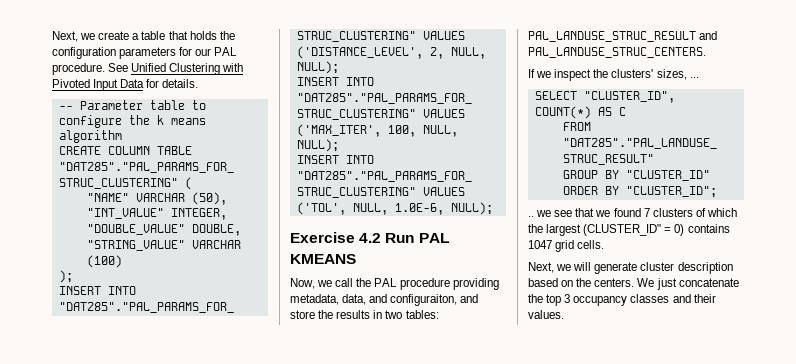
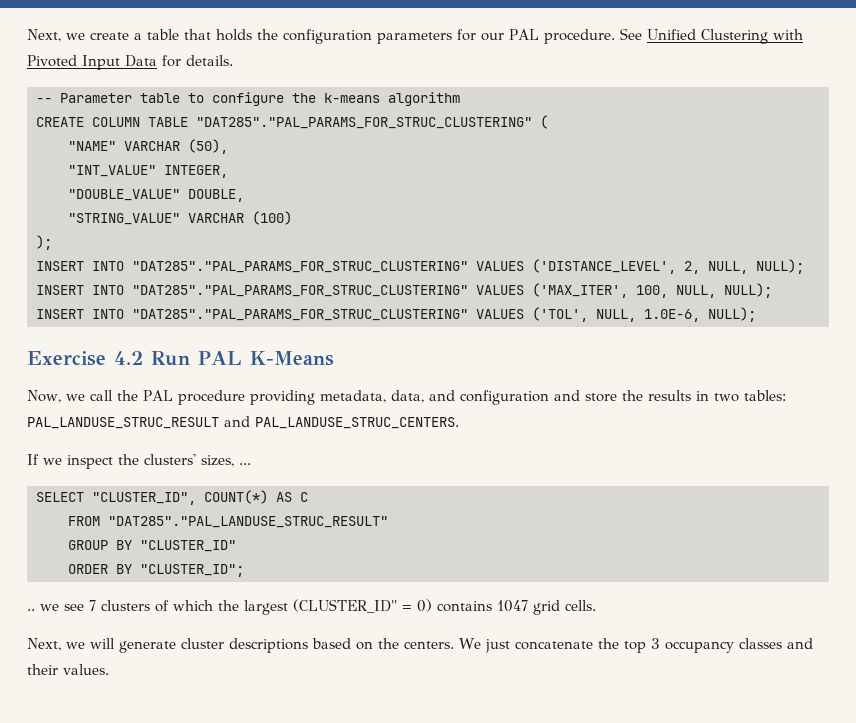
- -- Parameter table to configure the k means algorithm
+ -- Parameter table to configure the k-means algorithm
- Exercise 4.2 Run PAL KMEANS
+ Exercise 4.2 Run PAL K-Means
- Now, we call the PAL procedure providing metadata, data, and configuraiton, and store the results in two tables: PAL_LANDUSE_STRUC_RESULT and PAL_LANDUSE_STRUC_CENTERS.
+ Now, we call the PAL procedure providing metadata, data, and configuration and store the results in two tables: PAL_LANDUSE_STRUC_RESULT and PAL_LANDUSE_STRUC_CENTERS.
- .. we see that we found 7 clusters of which the largest (CLUSTER_ID" = 0) contains 1047 grid cells.
+ .. we see 7 clusters of which the largest (CLUSTER_ID" = 0) contains 1047 grid cells.
- Next, we will generate cluster description based on the centers.
+ Next, we will generate cluster descriptions based on the centers.

